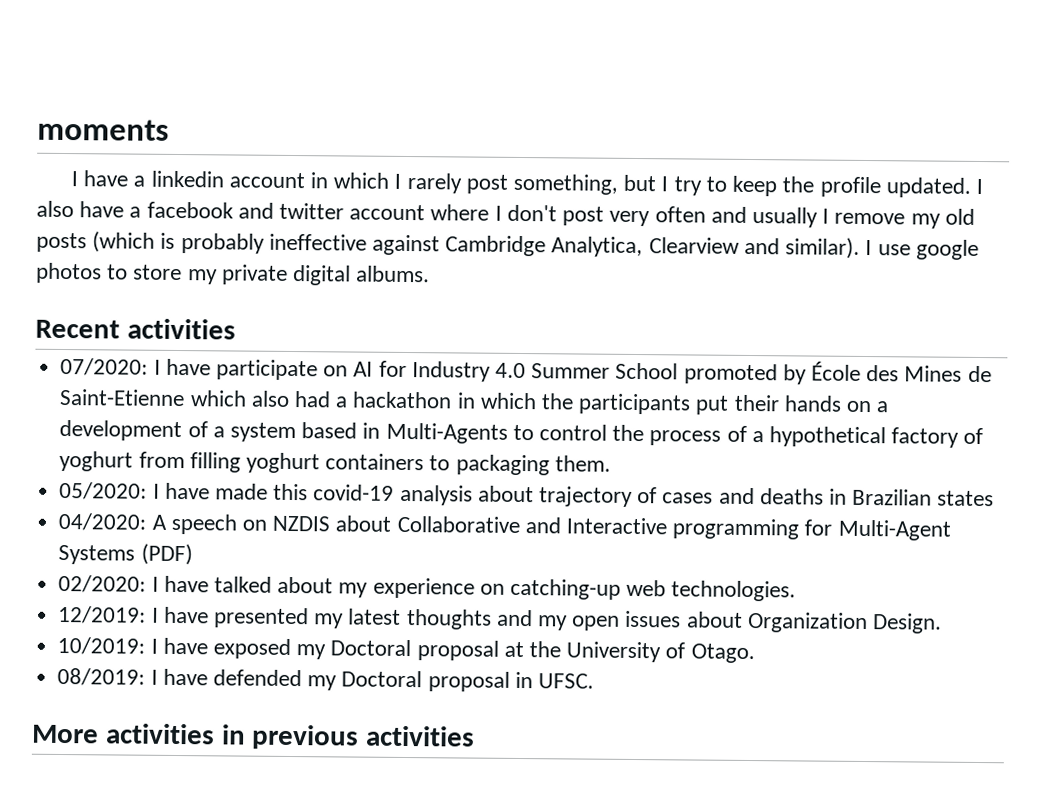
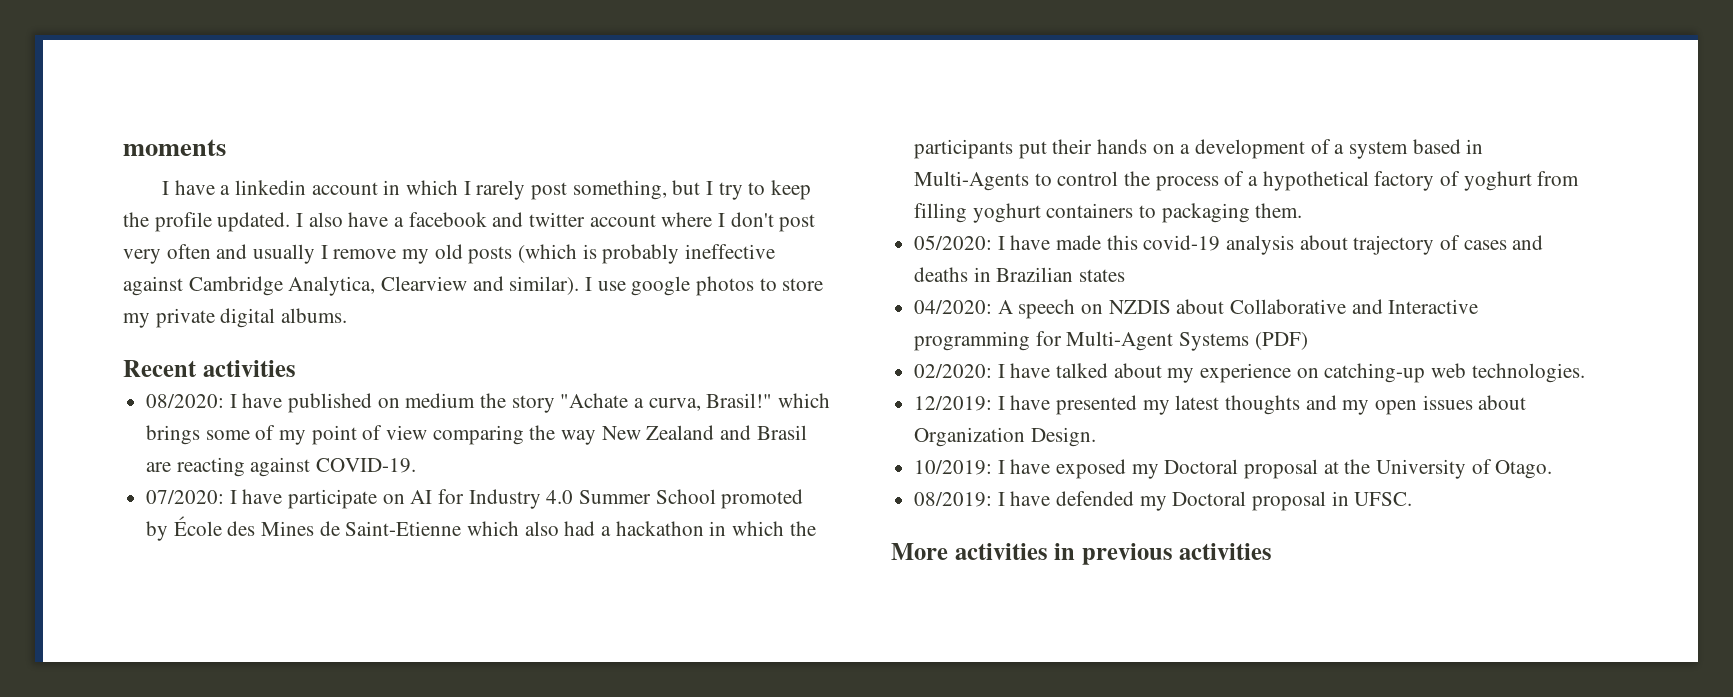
+ 08/2020: I have published on medium the story "Achate a curva, Brasil!" which brings some of my point of view comparing the way New Zealand and Brasil are reacting against COVID-19.

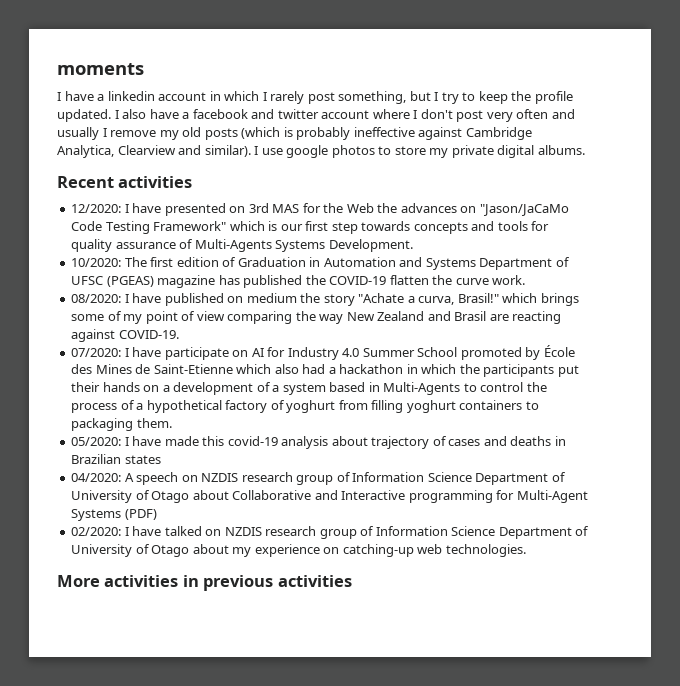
+ 12/2020: I have presented on 3rd MAS for the Web the advances on "Jason/JaCaMo Code Testing Framework" which is our first step towards concepts and tools for quality assurance of Multi-Agents Systems Development.
+ 10/2020: The first edition of Graduation in Automation and Systems Department of UFSC (PGEAS) magazine has published the COVID-19 flatten the curve work.
- 04/2020: A speech on NZDIS about Collaborative and Interactive programming for Multi-Agent Systems (PDF)
+ 04/2020: A speech on NZDIS research group of Information Science Department of University of Otago about Collaborative and Interactive programming for Multi-Agent Systems (PDF)
- 02/2020: I have talked about my experience on catching-up web technologies.
+ 02/2020: I have talked on NZDIS research group of Information Science Department of University of Otago about my experience on catching-up web technologies.
- 12/2019: I have presented my latest thoughts and my open issues about Organization Design.
- 10/2019: I have exposed my Doctoral proposal at the University of Otago.
- 08/2019: I have defended my Doctoral proposal in UFSC.

